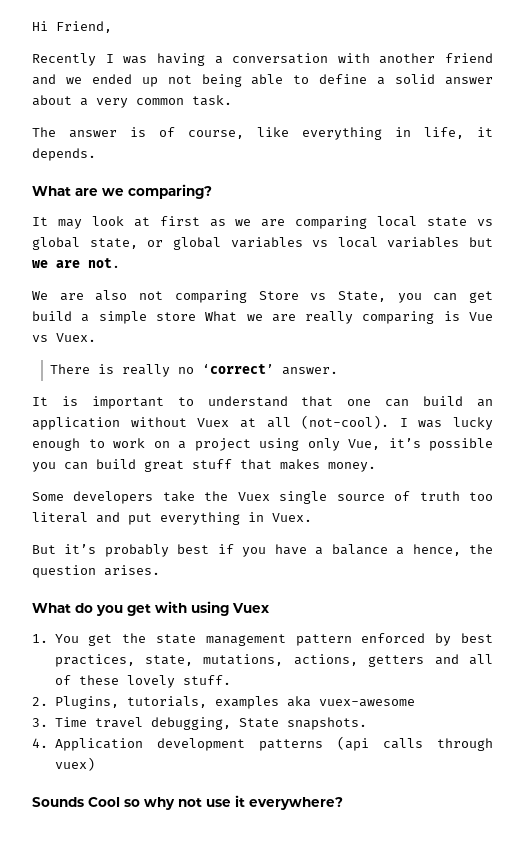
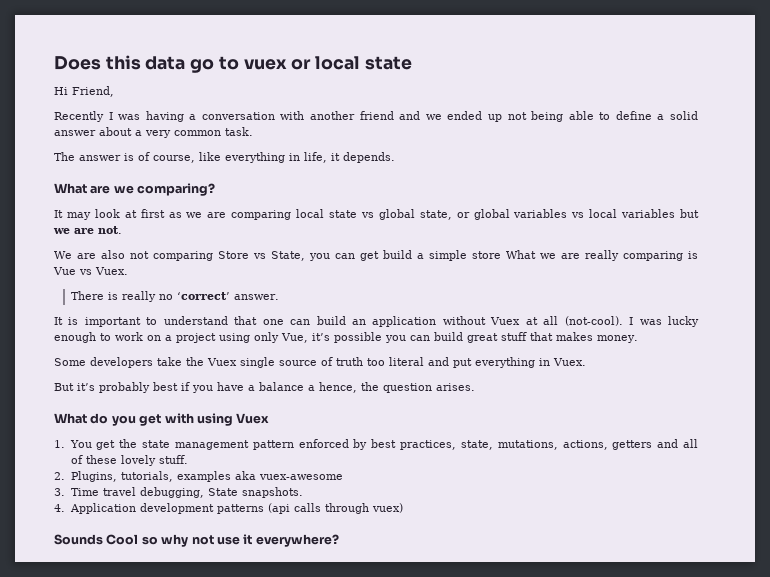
+ Does this data go to vuex or local state

